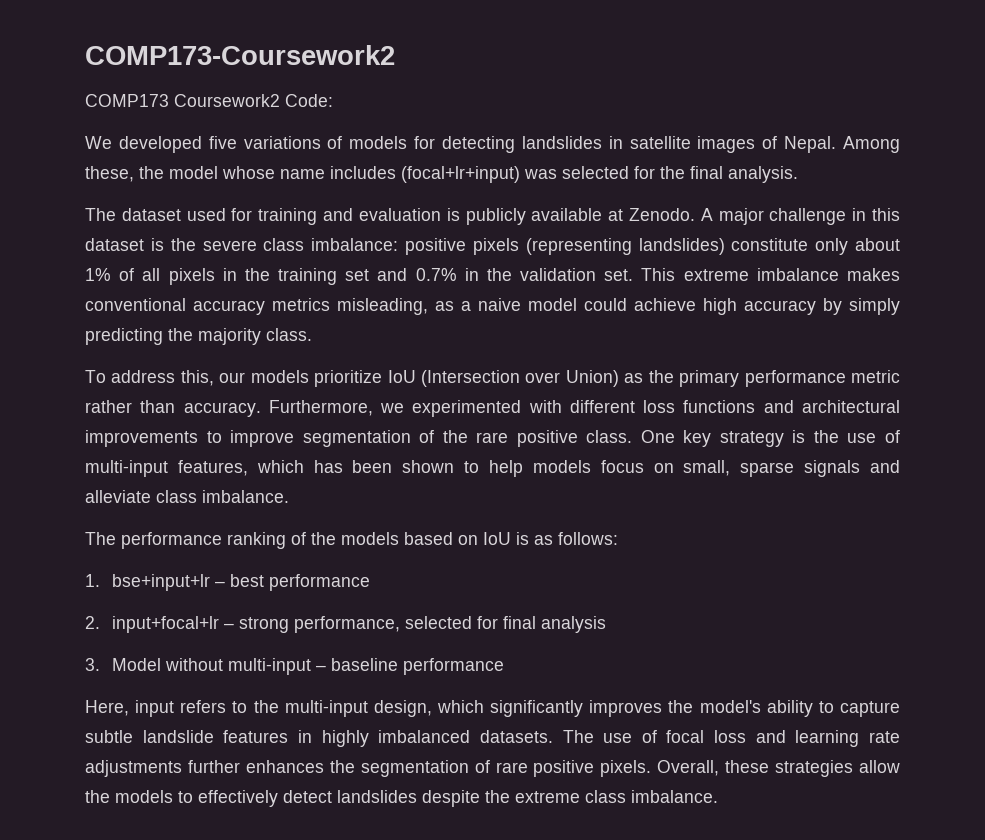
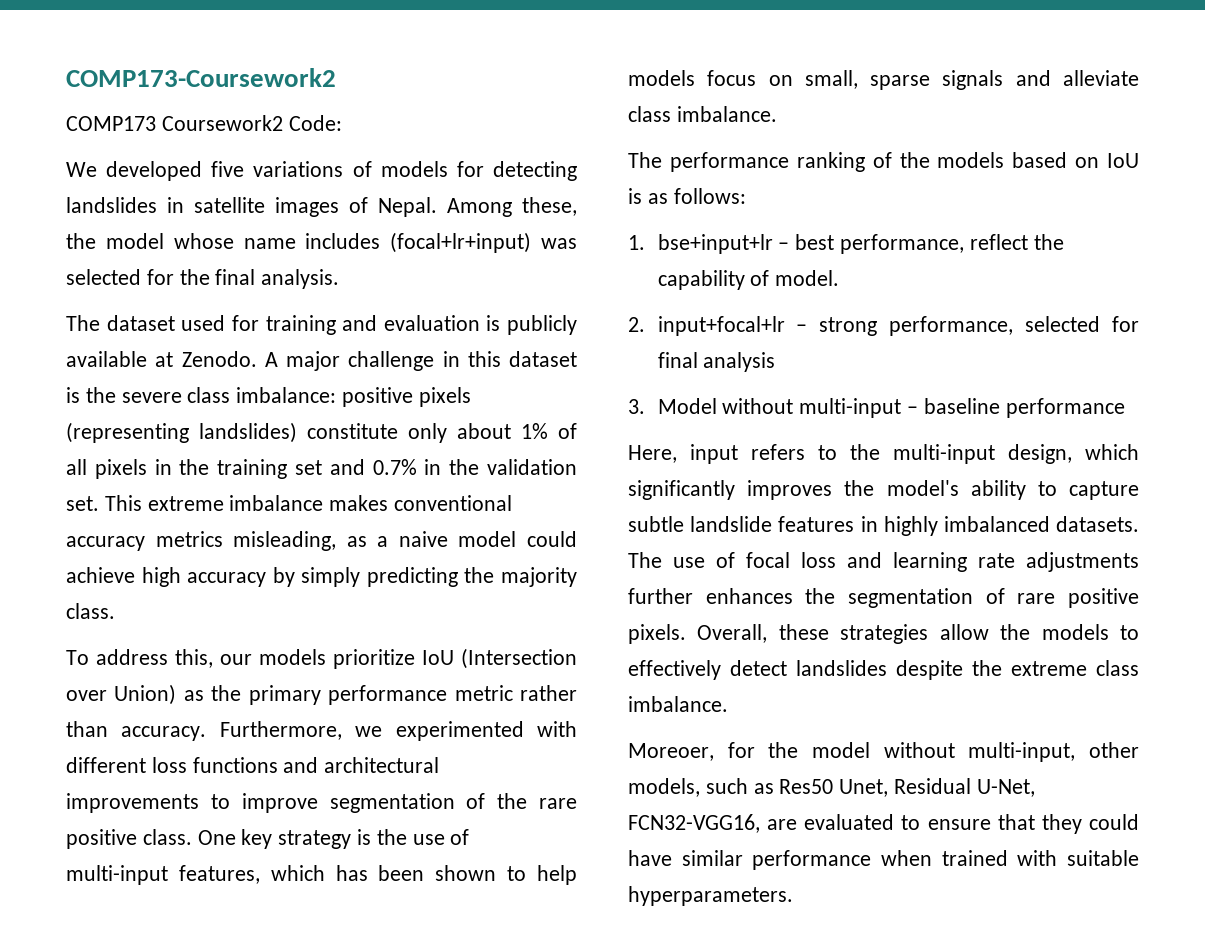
- 1. bse+input+lr – best performance
+ 1. bse+input+lr – best performance, reflect the capability of model.
+ Moreoer, for the model without multi-input, other models, such as Res50 Unet, Residual U-Net, FCN32-VGG16, are evaluated to ensure that they could have similar performance when trained with suitable hyperparameters.

